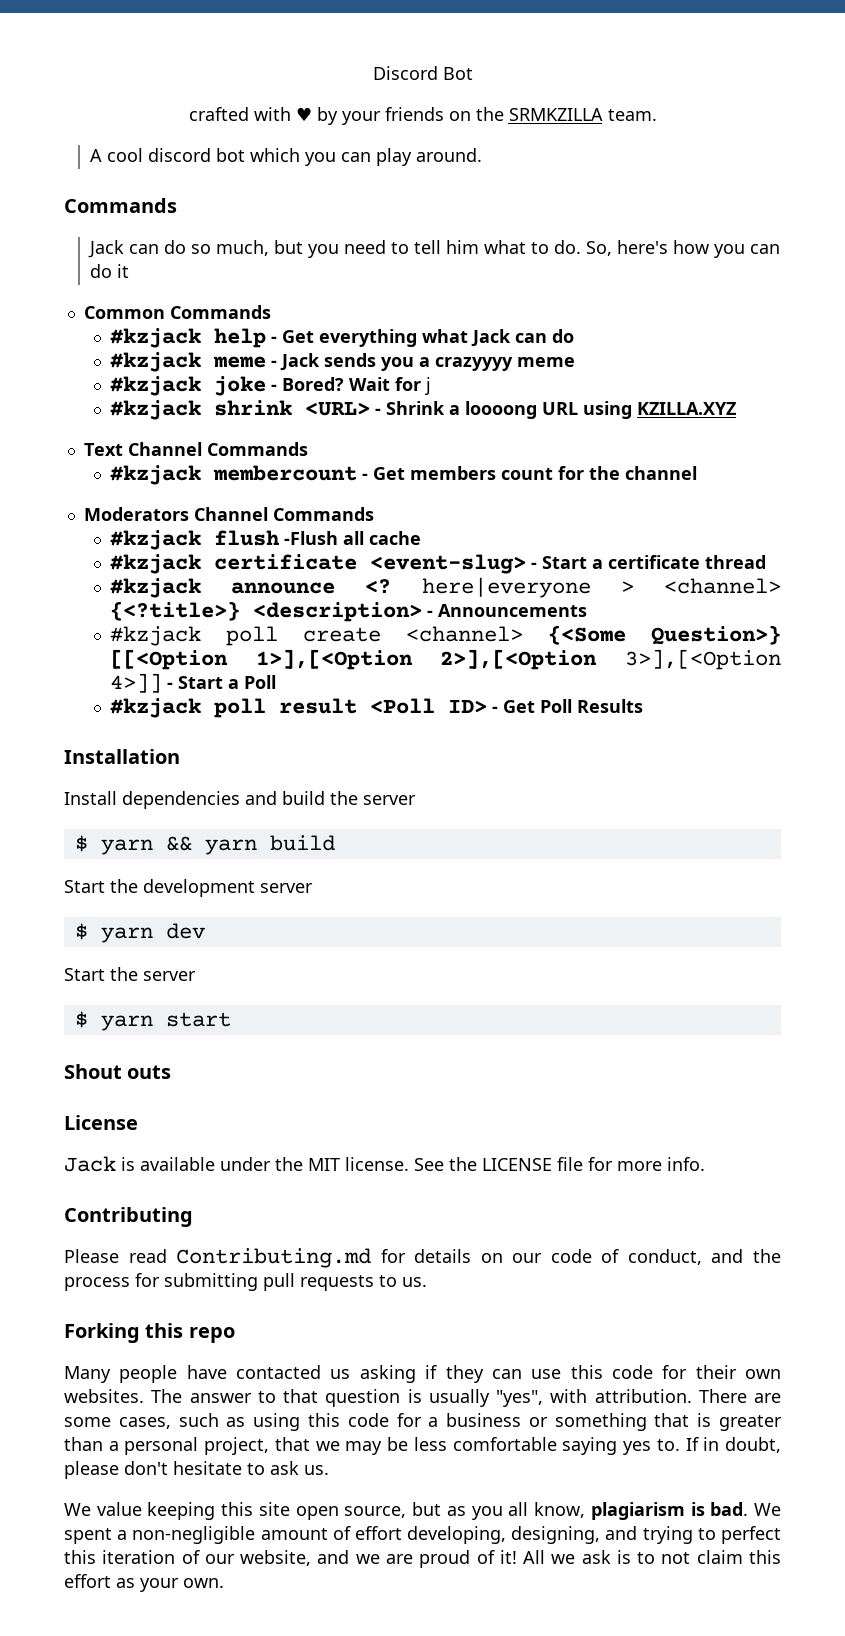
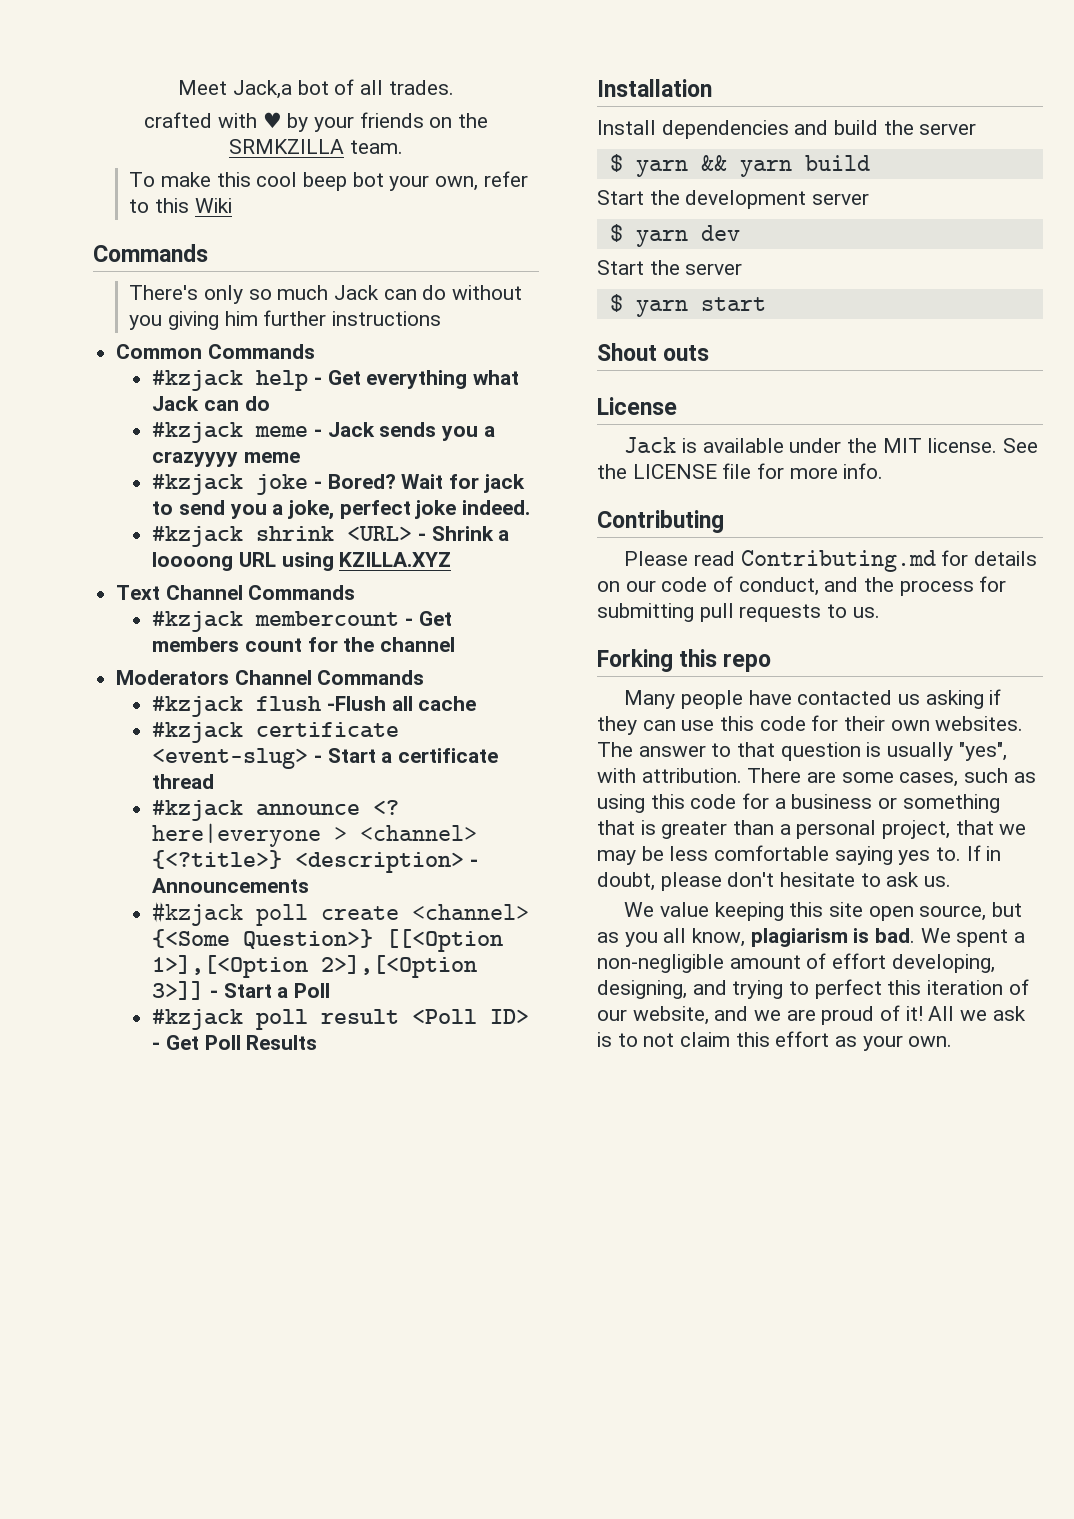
- Discord Bot
+ Meet Jack,a bot of all trades.
- A cool discord bot which you can play around.
+ To make this cool beep bot your own, refer to this Wiki
  Commands
- Jack can do so much, but you need to tell him what to do. So, here's how you can do it
+ There's only so much Jack can do without you giving him further instructions
- Wait for j
+ Wait for jack to send you a joke, perfect joke indeed.
- #kzjack poll create <channel> {<Some Question>} [[<Option 1>],[<Option 2>],[<Option 3>],[<Option 4>]] - Start a Poll
+ #kzjack poll create <channel> {<Some Question>} [[<Option 1>],[<Option 2>],[<Option 3>]] - Start a Poll

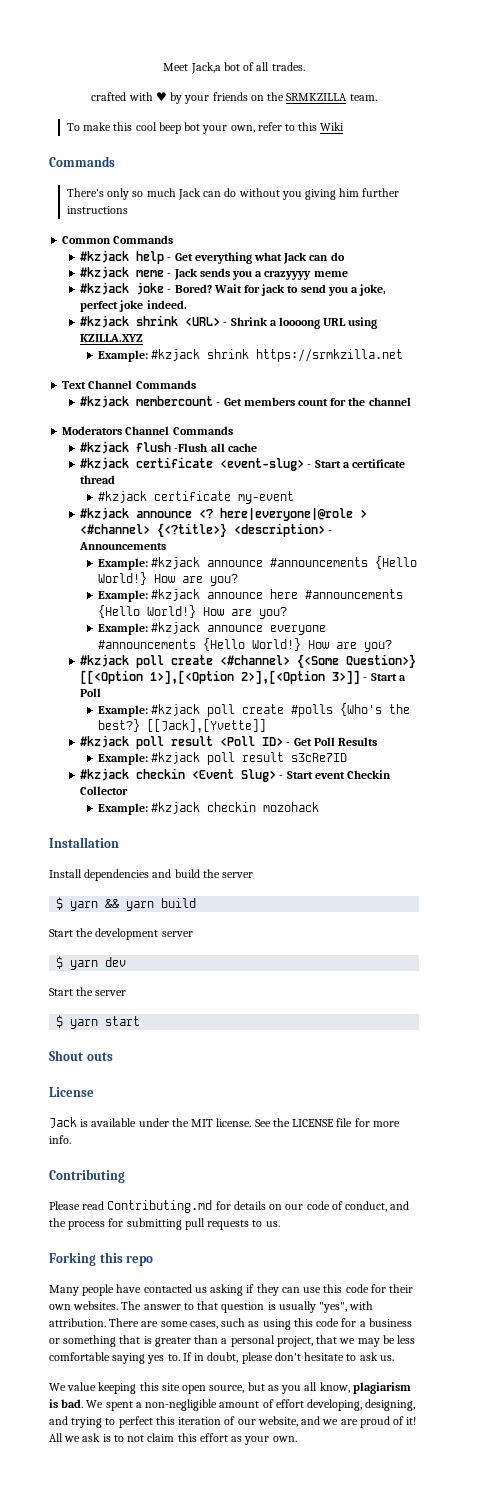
+ Example: #kzjack shrink https://srmkzilla.net
+ #kzjack certificate my-event
- #kzjack announce <? here|everyone > <channel> {<?title>} <description> - Announcements
+ #kzjack announce <? here|everyone|@role > <#channel> {<?title>} <description> - Announcements
- #kzjack poll create <channel> {<Some Question>} [[<Option 1>],[<Option 2>],[<Option 3>]] - Start a Poll
+ Example: #kzjack announce #announcements {Hello World!} How are you?
+ Example: #kzjack announce here #announcements {Hello World!} How are you?
+ Example: #kzjack announce everyone #announcements {Hello World!} How are you?
+ #kzjack poll create <#channel> {<Some Question>} [[<Option 1>],[<Option 2>],[<Option 3>]] - Start a Poll
+ Example: #kzjack poll create #polls {Who's the best?} [[Jack],[Yvette]]
+ Example: #kzjack poll result s3cRe7ID
+ #kzjack checkin <Event Slug> - Start event Checkin Collector
+ Example: #kzjack checkin mozohack

